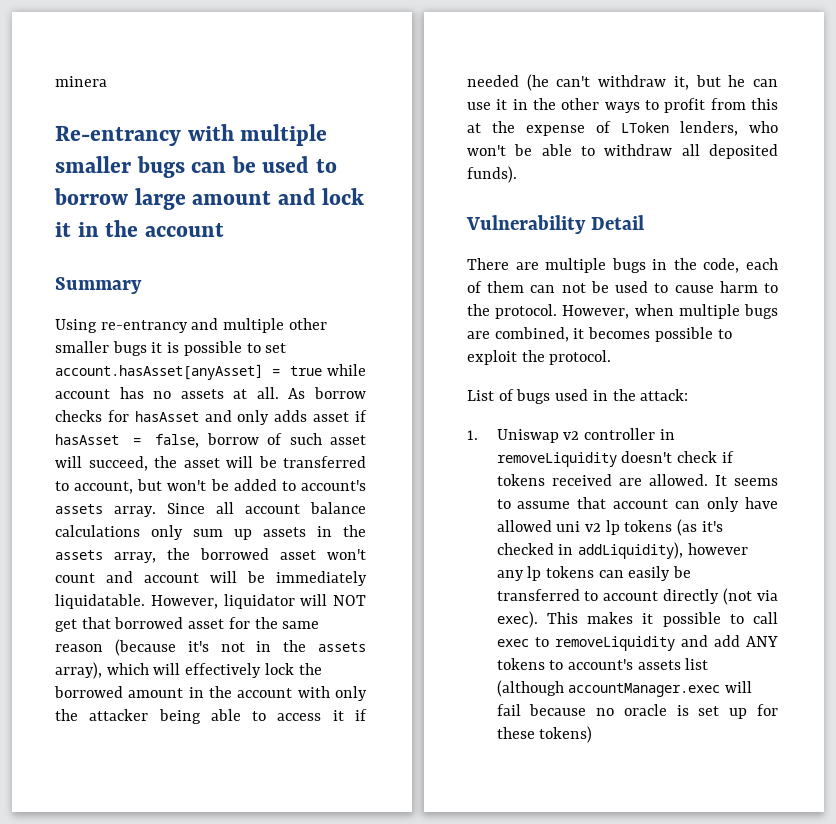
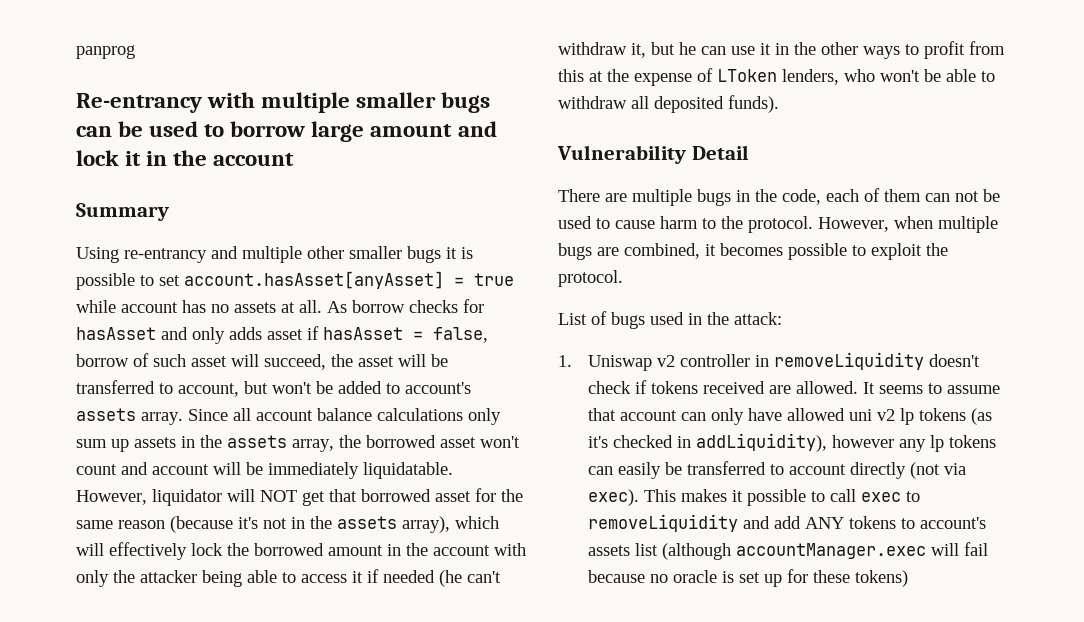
- minera
+ panprog

